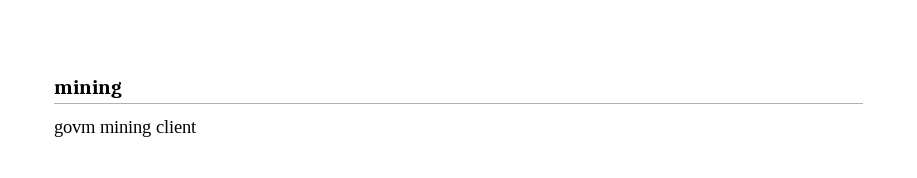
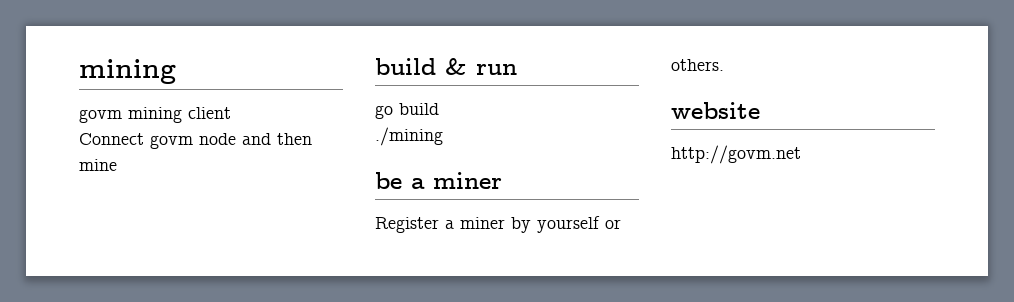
+ Connect govm node and then mine
+ build & run
+ go build
+ ./mining
+ be a miner
+ Register a miner by yourself or others.
+ website
+ http://govm.net

